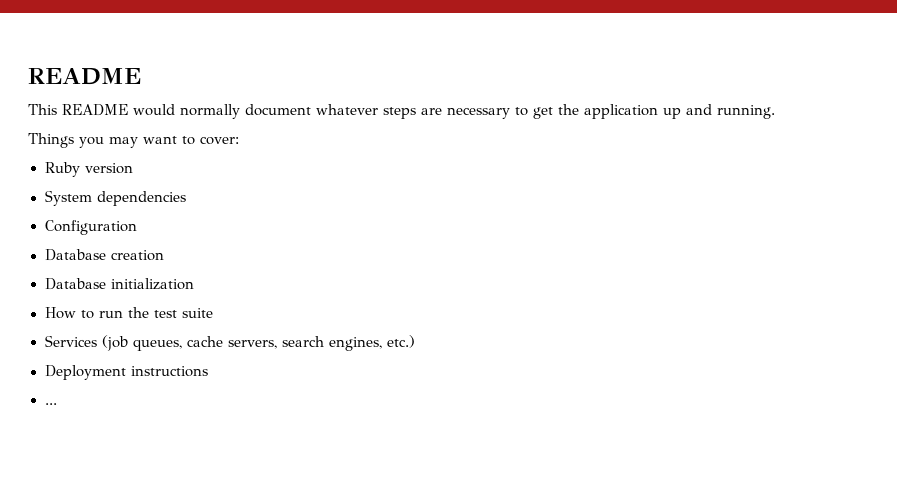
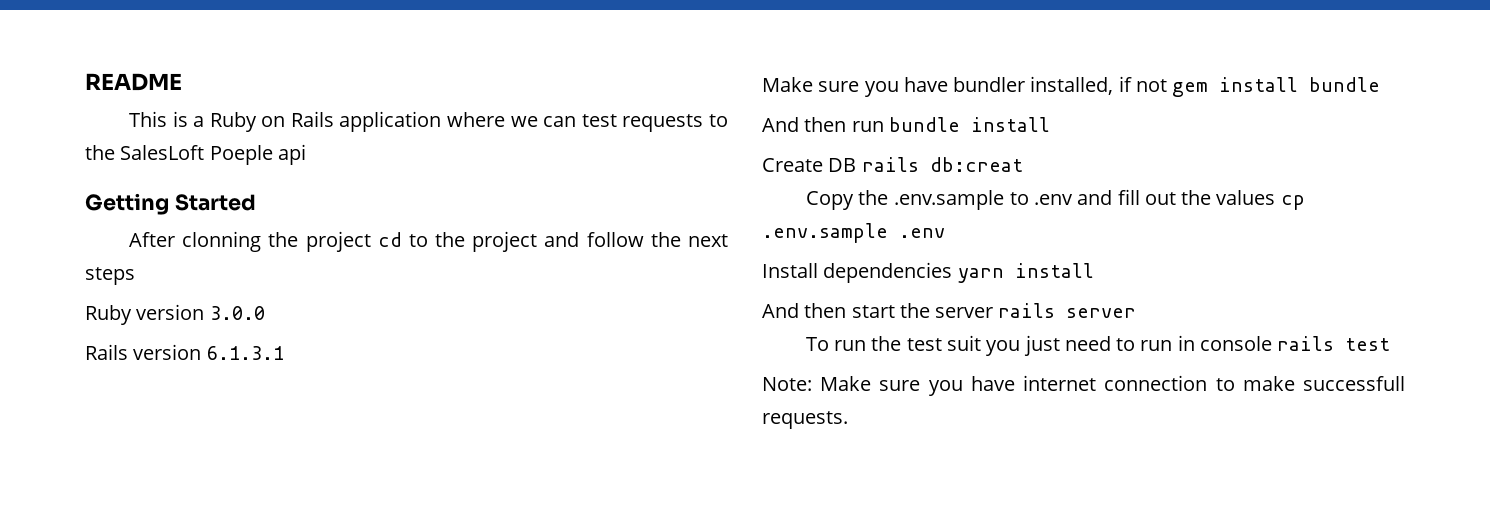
- This README would normally document whatever steps are necessary to get the application up and running.
- Things you may want to cover:
- Ruby version
- System dependencies
- Configuration
- Database creation
- Database initialization
- How to run the test suite
- Services (job queues, cache servers, search engines, etc.)
- Deployment instructions
- ...
+ This is a Ruby on Rails application where we can test requests to the SalesLoft Poeple api
+ Getting Started
+ After clonning the project cd to the project and follow the next steps
+ Ruby version 3.0.0
+ Rails version 6.1.3.1
+ Make sure you have bundler installed, if not gem install bundle
+ And then run bundle install
+ Create DB rails db:creat
+ Copy the .env.sample to .env and fill out the values cp .env.sample .env
+ Install dependencies yarn install
+ And then start the server rails server
+ To run the test suit you just need to run in console rails test
+ Note: Make sure you have internet connection to make successfull requests.

